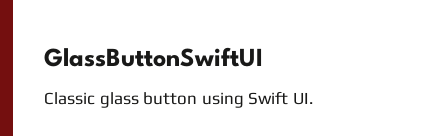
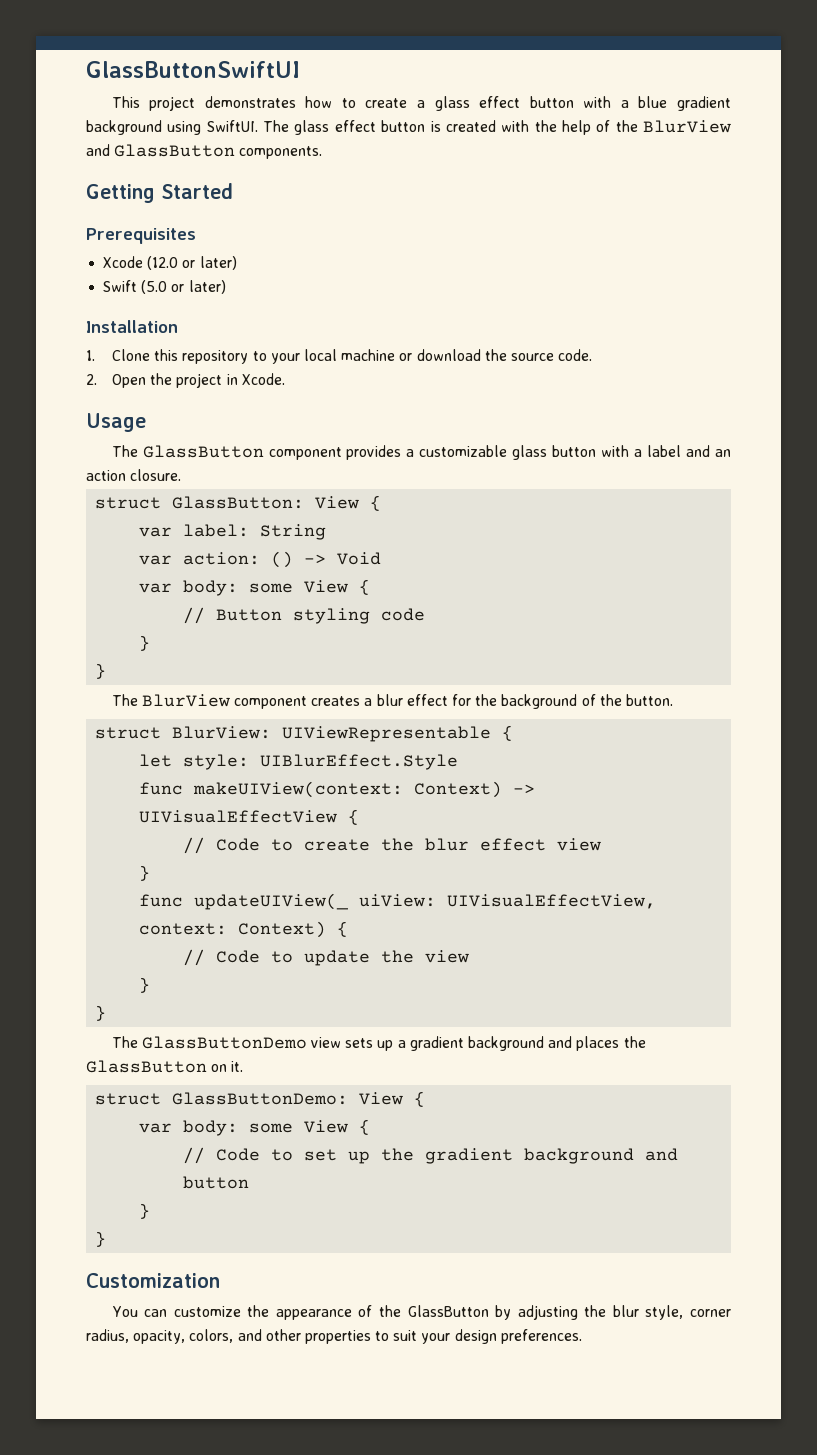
- Classic glass button using Swift UI.
+ This project demonstrates how to create a glass effect button with a blue gradient background using SwiftUI. The glass effect button is created with the help of the BlurView and GlassButton components.
+ Getting Started
+ Prerequisites
+ Xcode (12.0 or later)
+ Swift (5.0 or later)
+ Installation
+ 1. Clone this repository to your local machine or download the source code.
+ 2. Open the project in Xcode.
+ Usage
+ The GlassButton component provides a customizable glass button with a label and an action closure.
+ struct GlassButton: View {
+ var label: String
+ var action: () -> Void
+ var body: some View {
+ // Button styling code
+ }
+ }
+ The BlurView component creates a blur effect for the background of the button.
+ struct BlurView: UIViewRepresentable {
+ let style: UIBlurEffect.Style
+ func makeUIView(context: Context) -> UIVisualEffectView {
+ // Code to create the blur effect view
+ }
+ func updateUIView(_ uiView: UIVisualEffectView, context: Context) {
+ // Code to update the view
+ }
+ }
+ The GlassButtonDemo view sets up a gradient background and places the GlassButton on it.
+ struct GlassButtonDemo: View {
+ var body: some View {
+ // Code to set up the gradient background and button
+ }
+ }
+ Customization
+ You can customize the appearance of the GlassButton by adjusting the blur style, corner radius, opacity, colors, and other properties to suit your design preferences.

